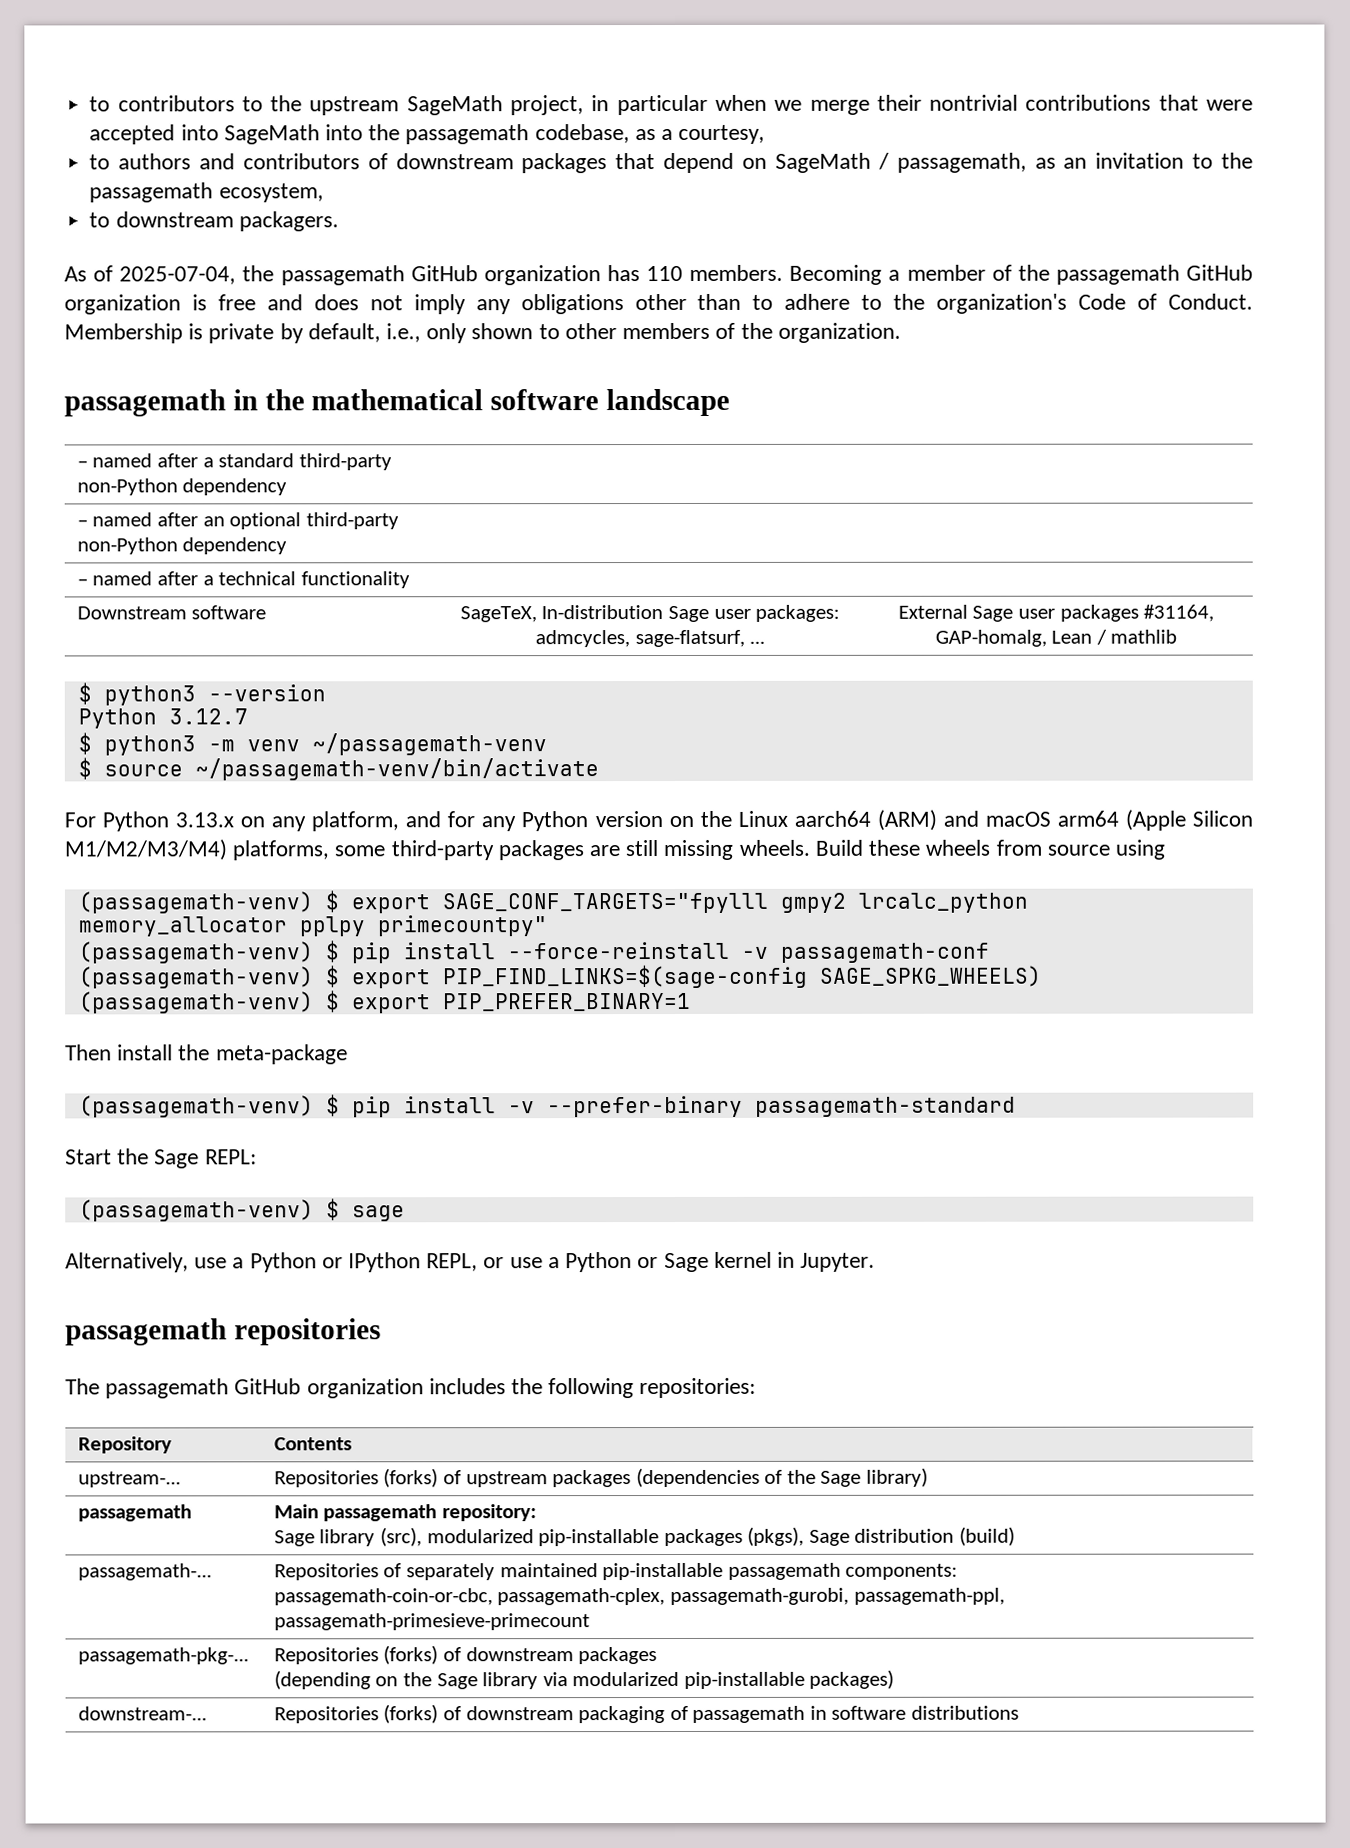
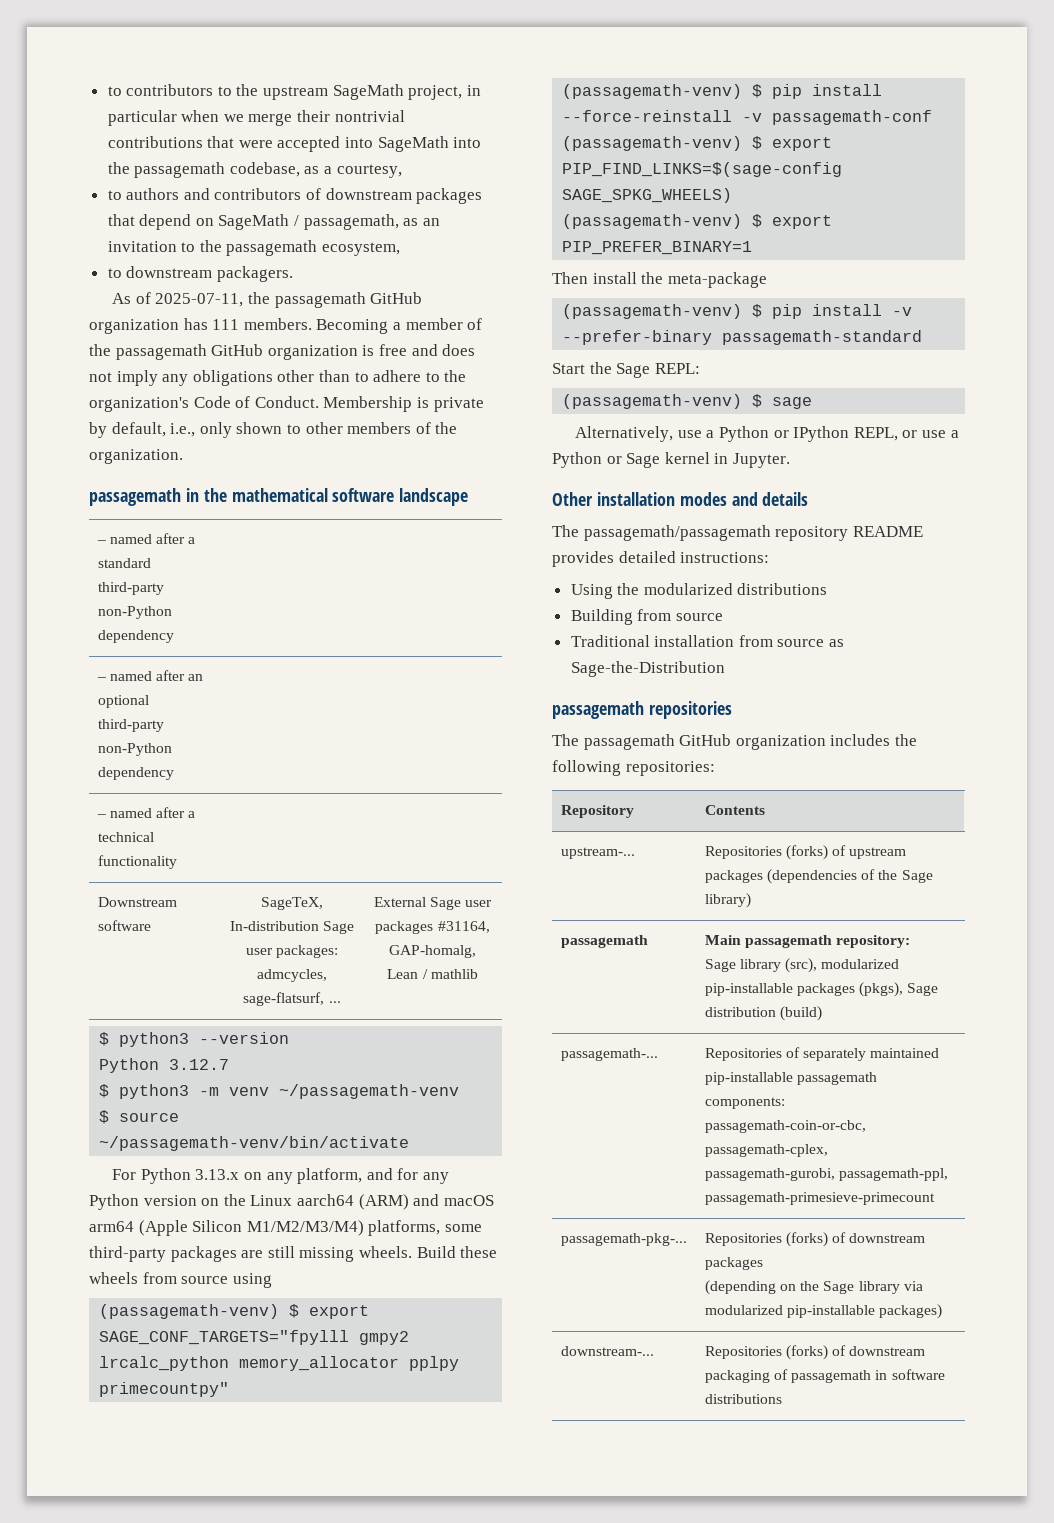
- As of 2025-07-04, the passagemath GitHub organization has 110 members.
+ As of 2025-07-11, the passagemath GitHub organization has 111 members.
+ Other installation modes and details
+ The passagemath/passagemath repository README provides detailed instructions:
+ Using the modularized distributions
+ Building from source
+ Traditional installation from source as Sage-the-Distribution

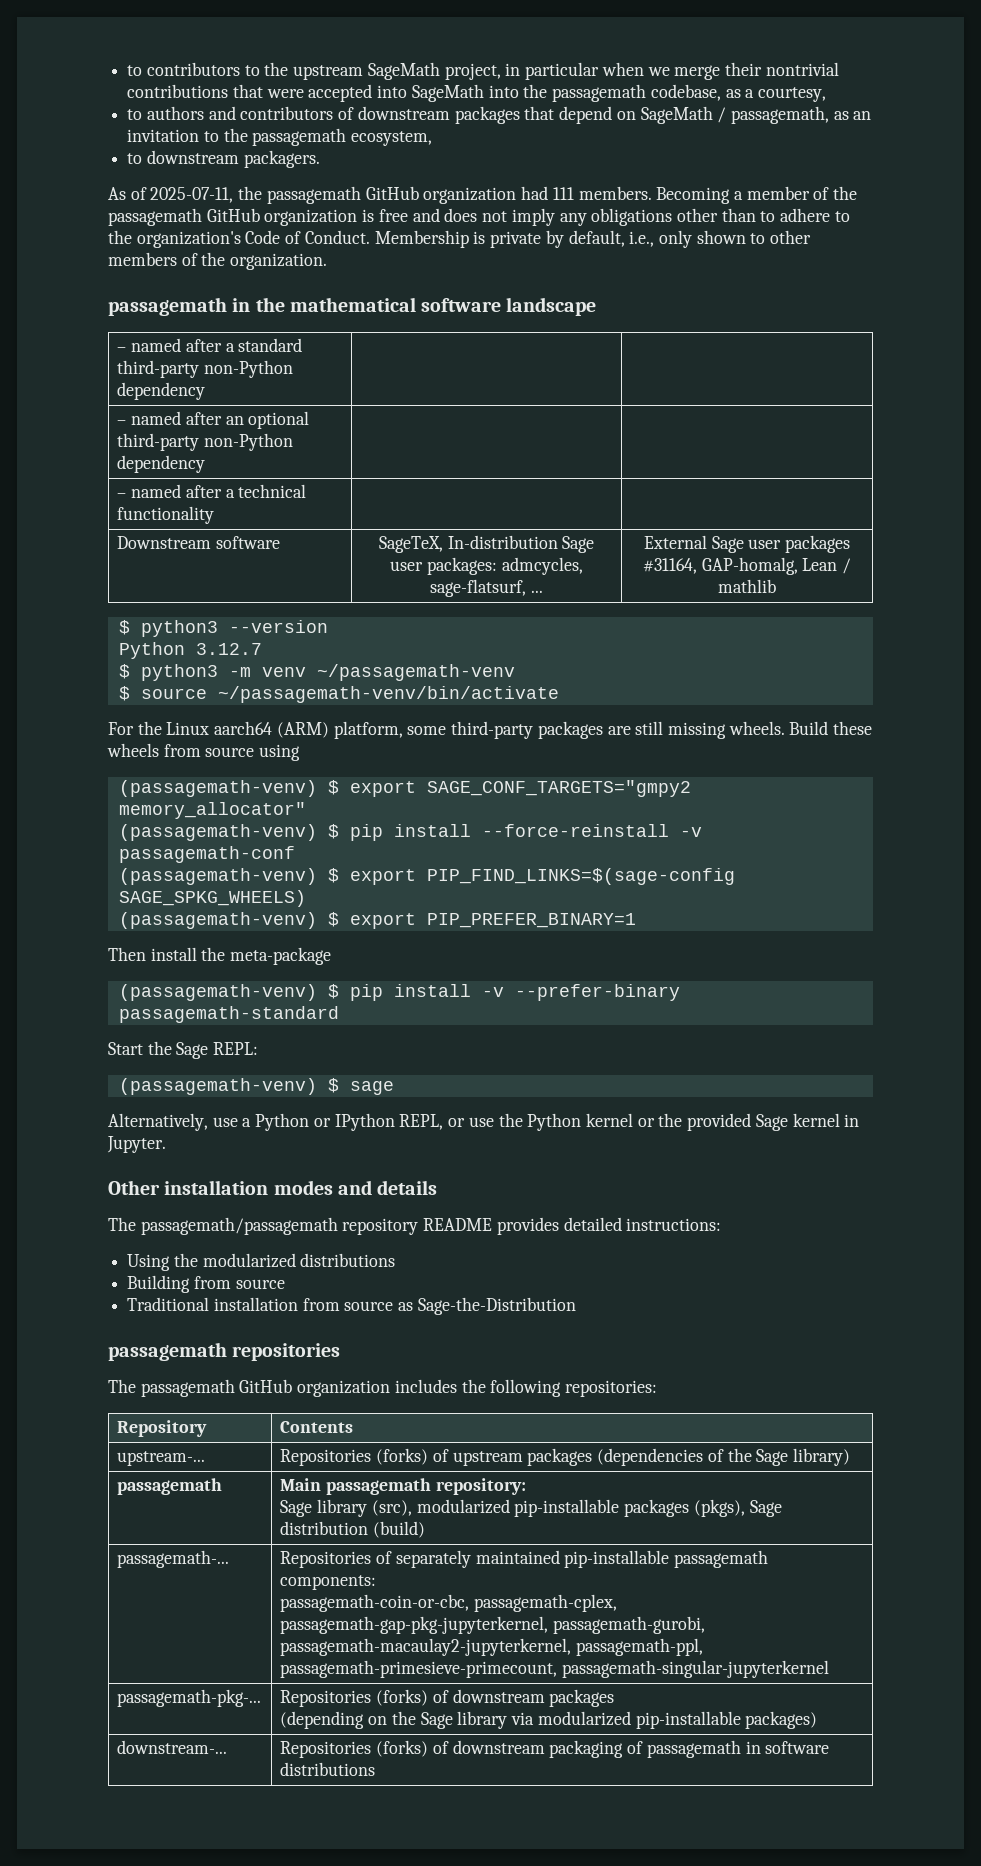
- As of 2025-07-11, the passagemath GitHub organization has 111 members.
+ As of 2025-07-11, the passagemath GitHub organization had 111 members.
- For Python 3.13.x on any platform, and for any Python version on the Linux aarch64 (ARM) and macOS arm64 (Apple Silicon M1/M2/M3/M4) platforms, some third-party packages are still missing wheels.
+ For the Linux aarch64 (ARM) platform, some third-party packages are still missing wheels.
- (passagemath-venv) $ export SAGE_CONF_TARGETS="fpylll gmpy2 lrcalc_python memory_allocator pplpy primecountpy"
+ (passagemath-venv) $ export SAGE_CONF_TARGETS="gmpy2 memory_allocator"
- Alternatively, use a Python or IPython REPL, or use a Python or Sage kernel in Jupyter.
+ Alternatively, use a Python or IPython REPL, or use the Python kernel or the provided Sage kernel in Jupyter.
  passagemath-... | Repositories of separately maintained pip-installable passagemath components:
- passagemath-coin-or-cbc, passagemath-cplex, passagemath-gurobi, passagemath-ppl, passagemath-primesieve-primecount
+ passagemath-coin-or-cbc, passagemath-cplex, passagemath-gap-pkg-jupyterkernel, passagemath-gurobi, passagemath-macaulay2-jupyterkernel, passagemath-ppl, passagemath-primesieve-primecount, passagemath-singular-jupyterkernel

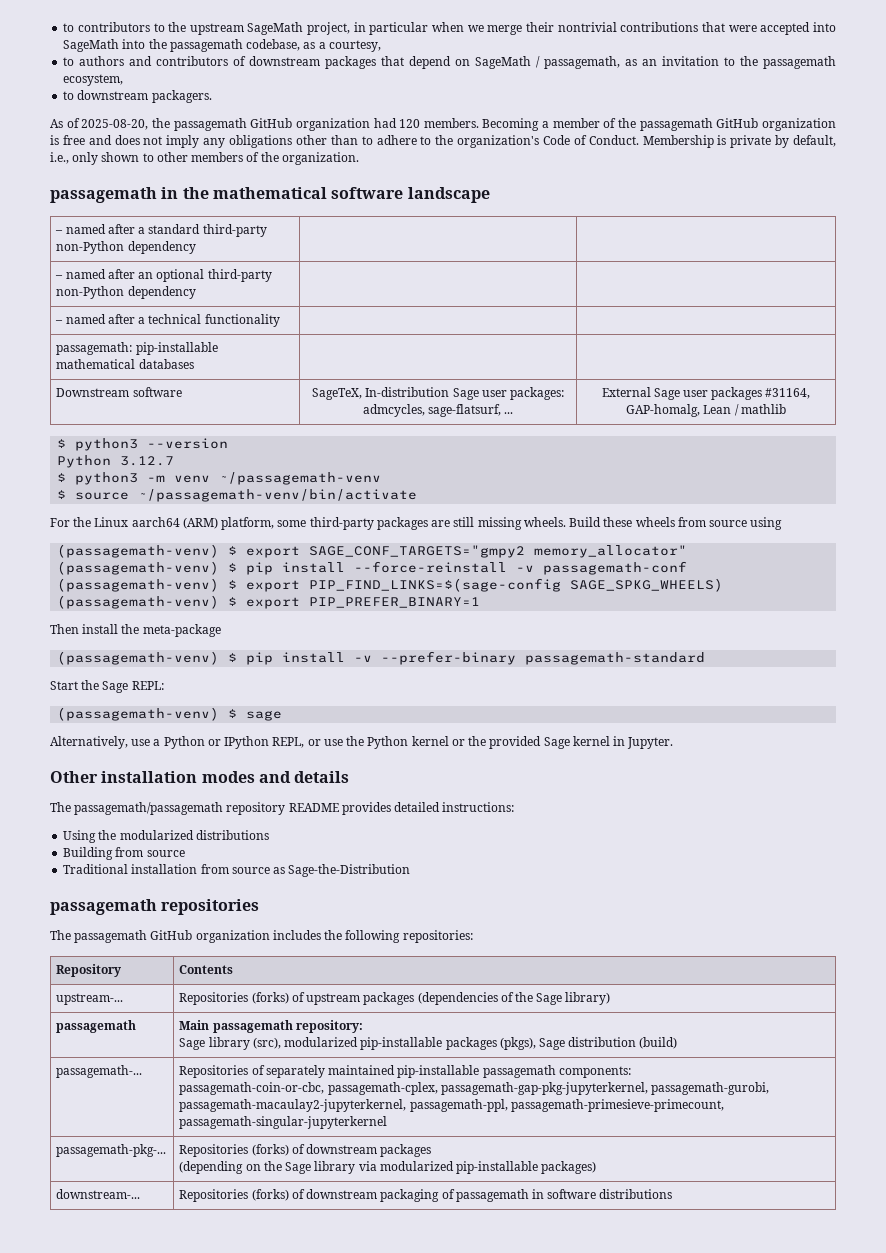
- As of 2025-07-11, the passagemath GitHub organization had 111 members.
+ As of 2025-08-20, the passagemath GitHub organization had 120 members.
+ passagemath: pip-installable mathematical databases | |

